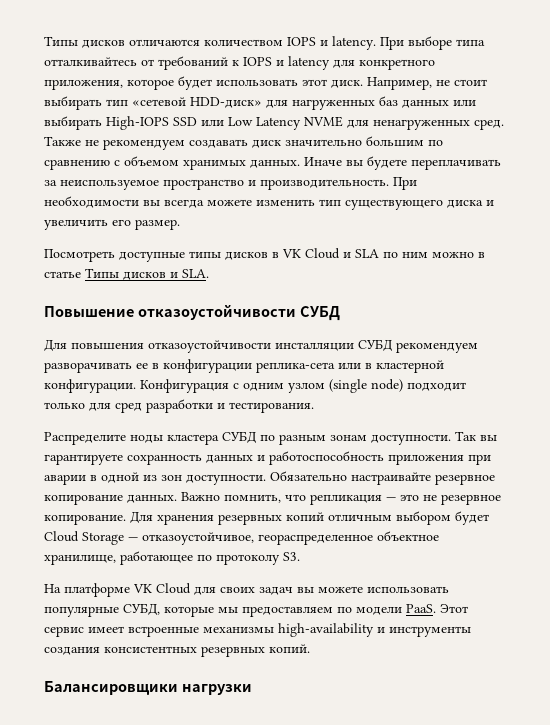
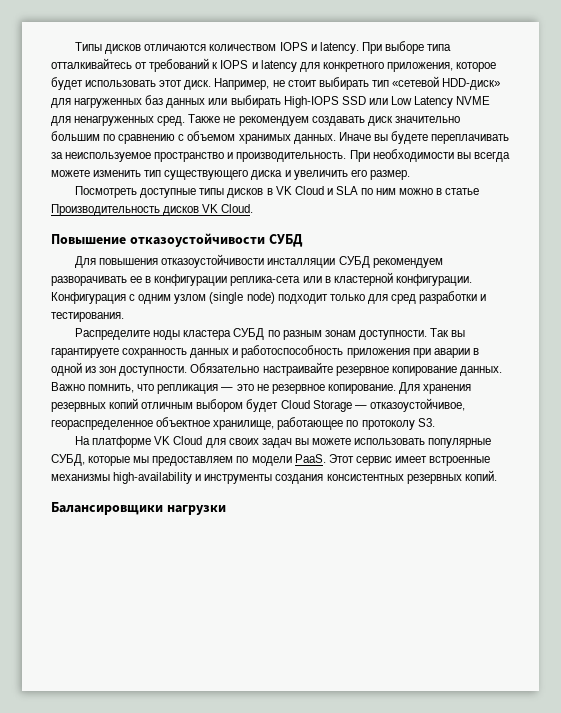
- Посмотреть доступные типы дисков в VK Cloud и SLA по ним можно в статье Типы дисков и SLA.
+ Посмотреть доступные типы дисков в VK Cloud и SLA по ним можно в статье Производительность дисков VK Cloud.

